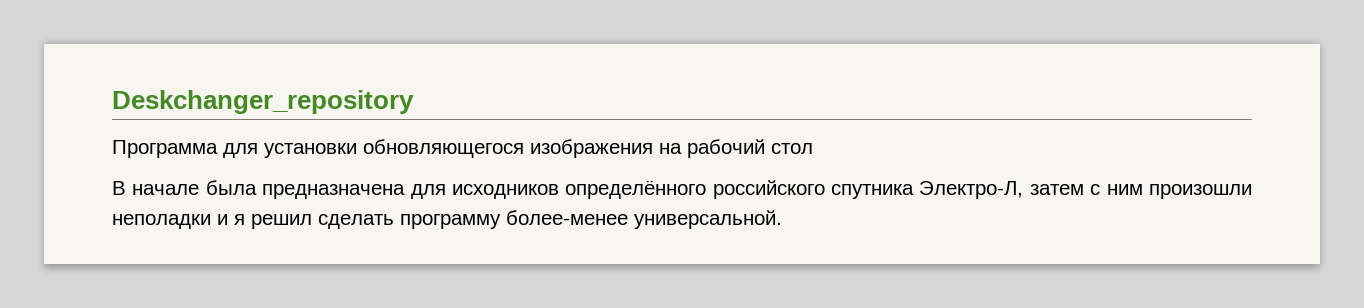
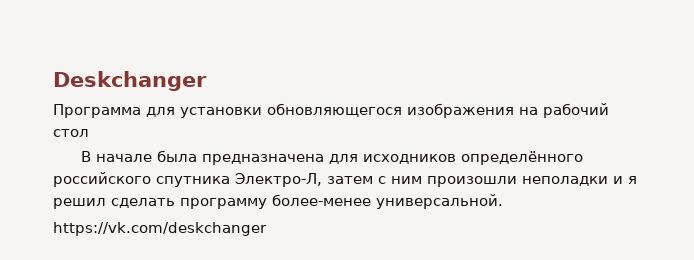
- Deskchanger_repository
+ Deskchanger
+ https://vk.com/deskchanger

